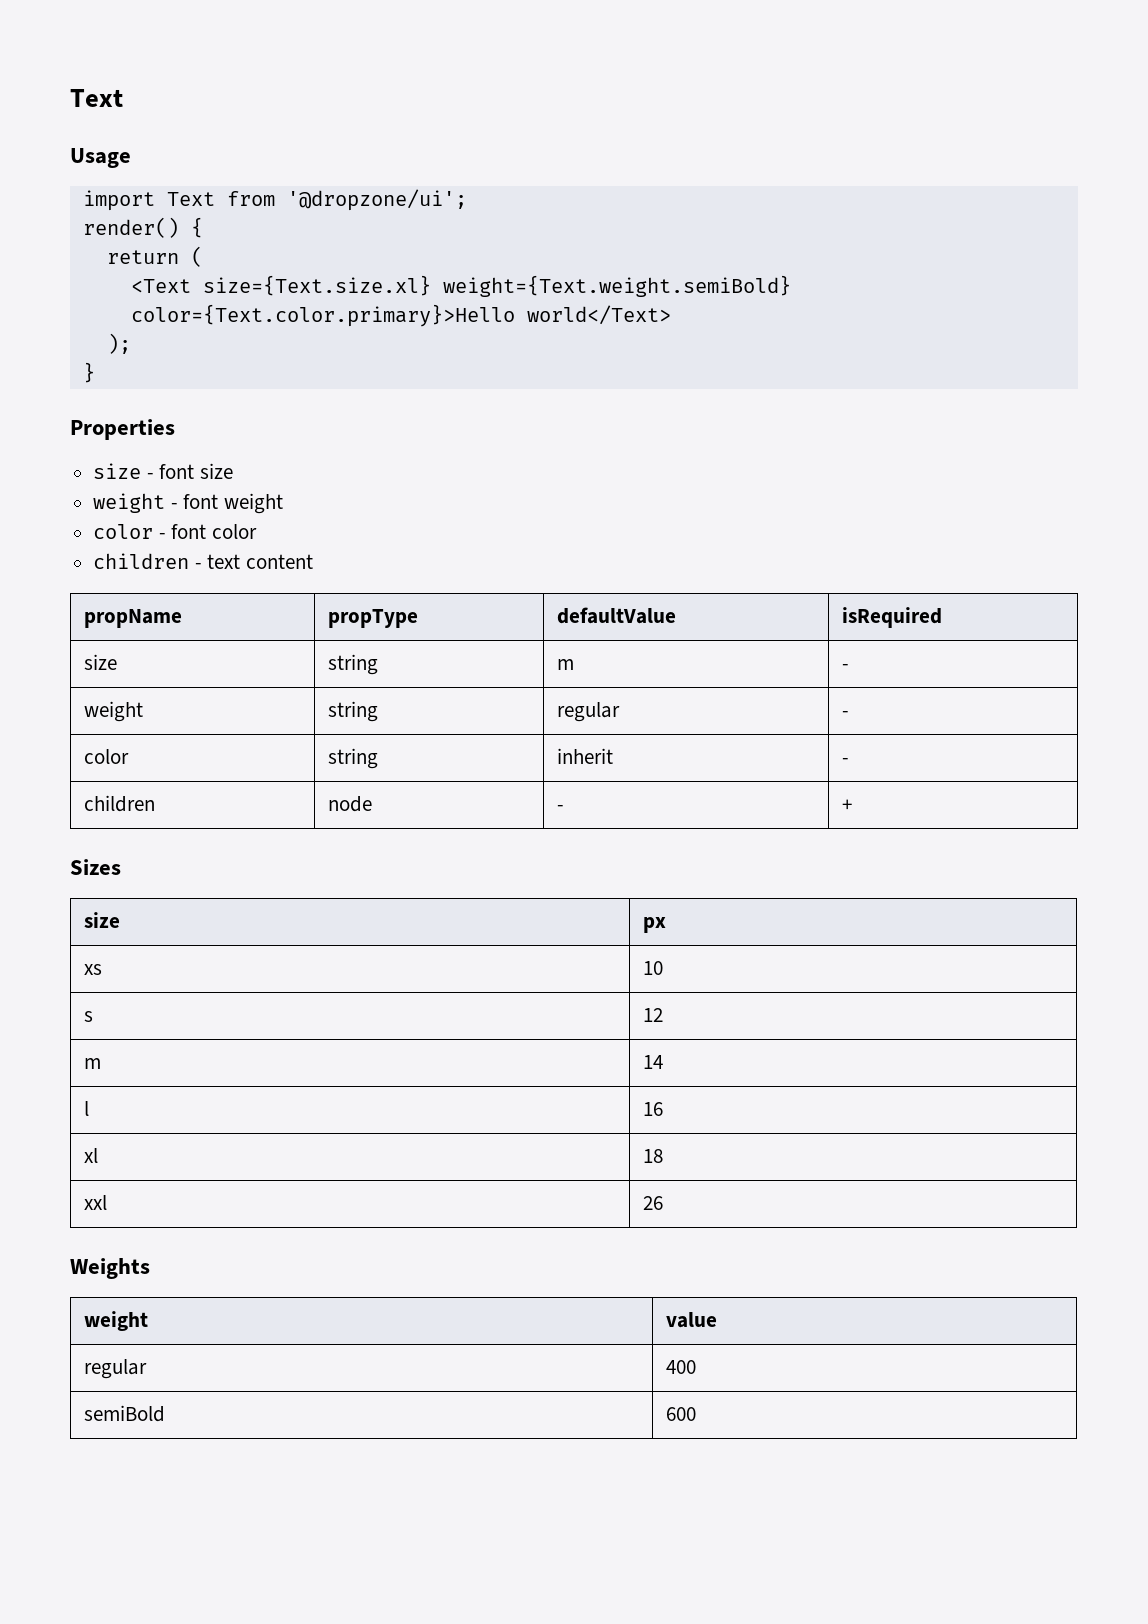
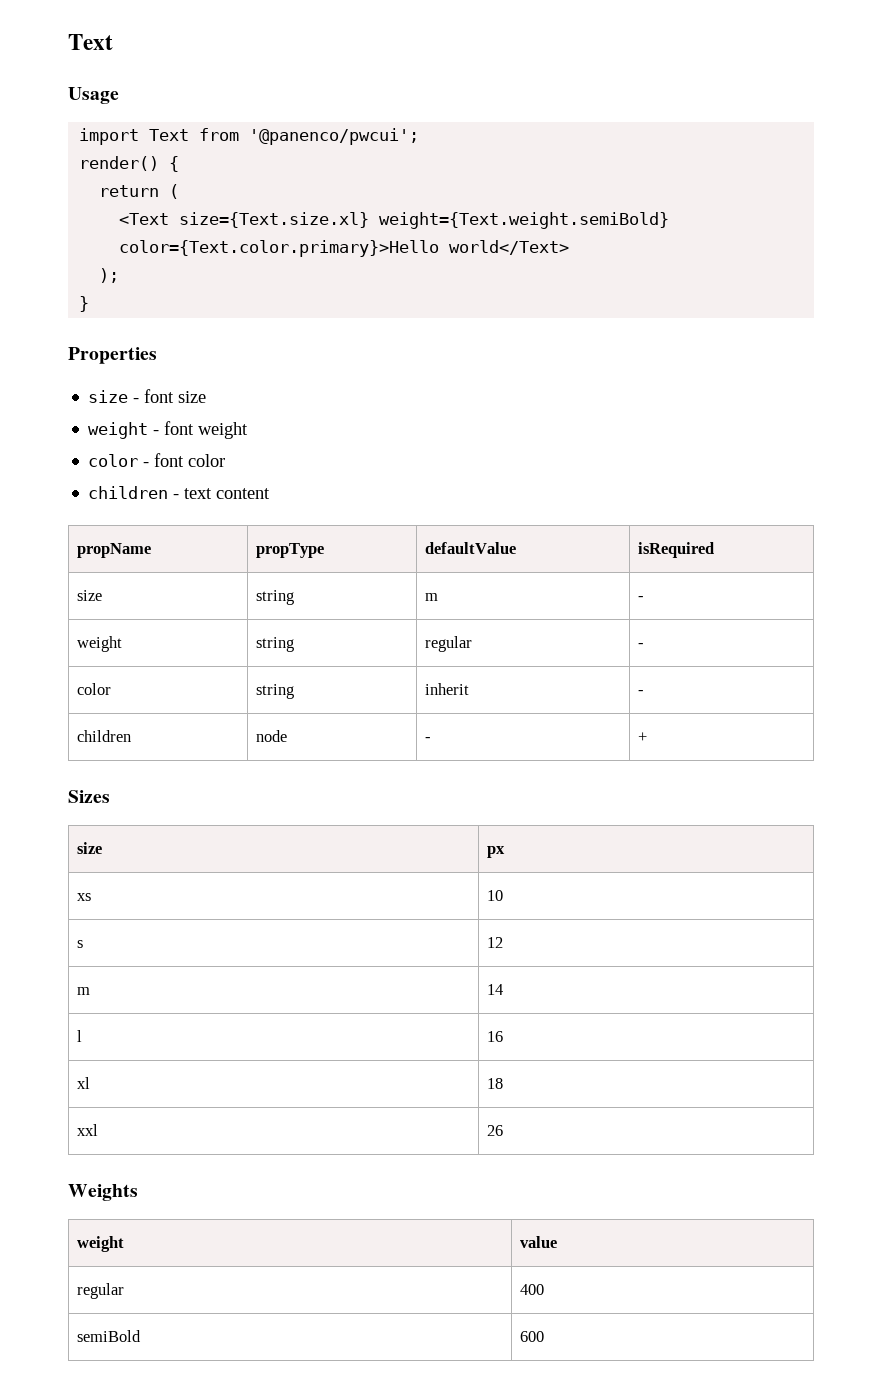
- import Text from '@dropzone/ui';
+ import Text from '@panenco/pwcui';

